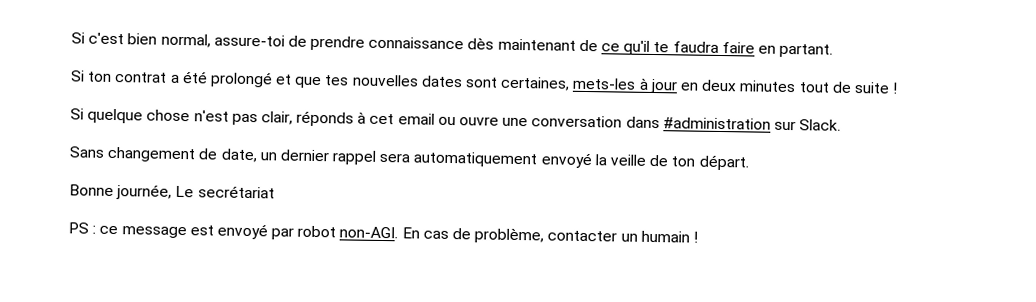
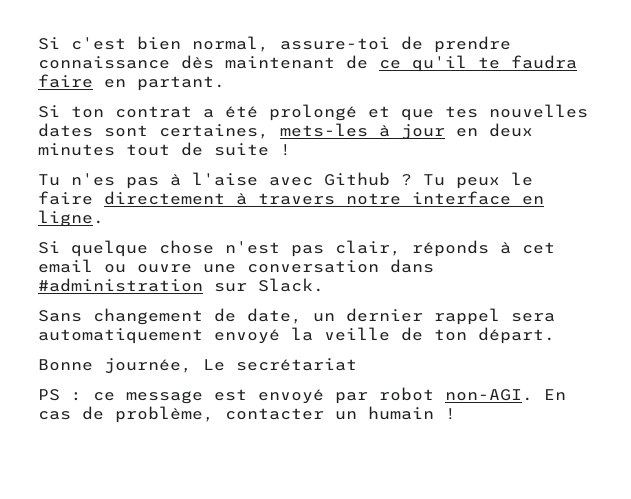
+ Tu n'es pas à l'aise avec Github ? Tu peux le faire directement à travers notre interface en ligne.

